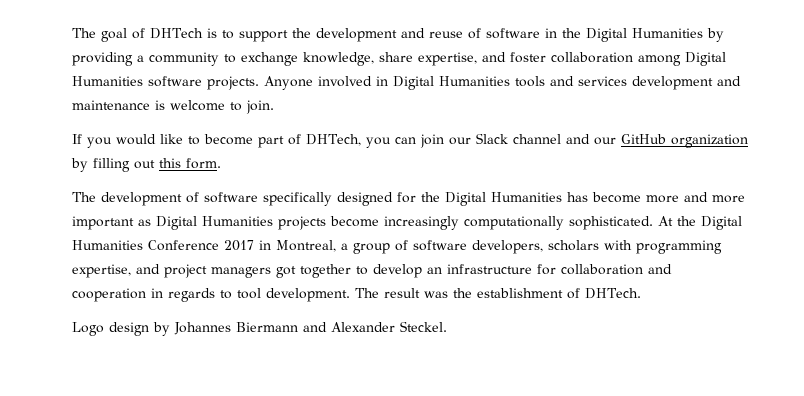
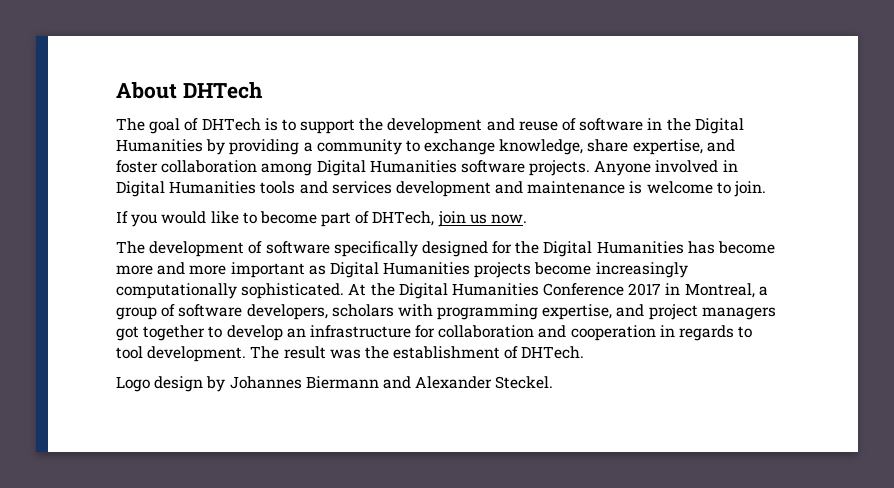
+ About DHTech
- If you would like to become part of DHTech, you can join our Slack channel and our GitHub organization by filling out this form.
+ If you would like to become part of DHTech, join us now.

